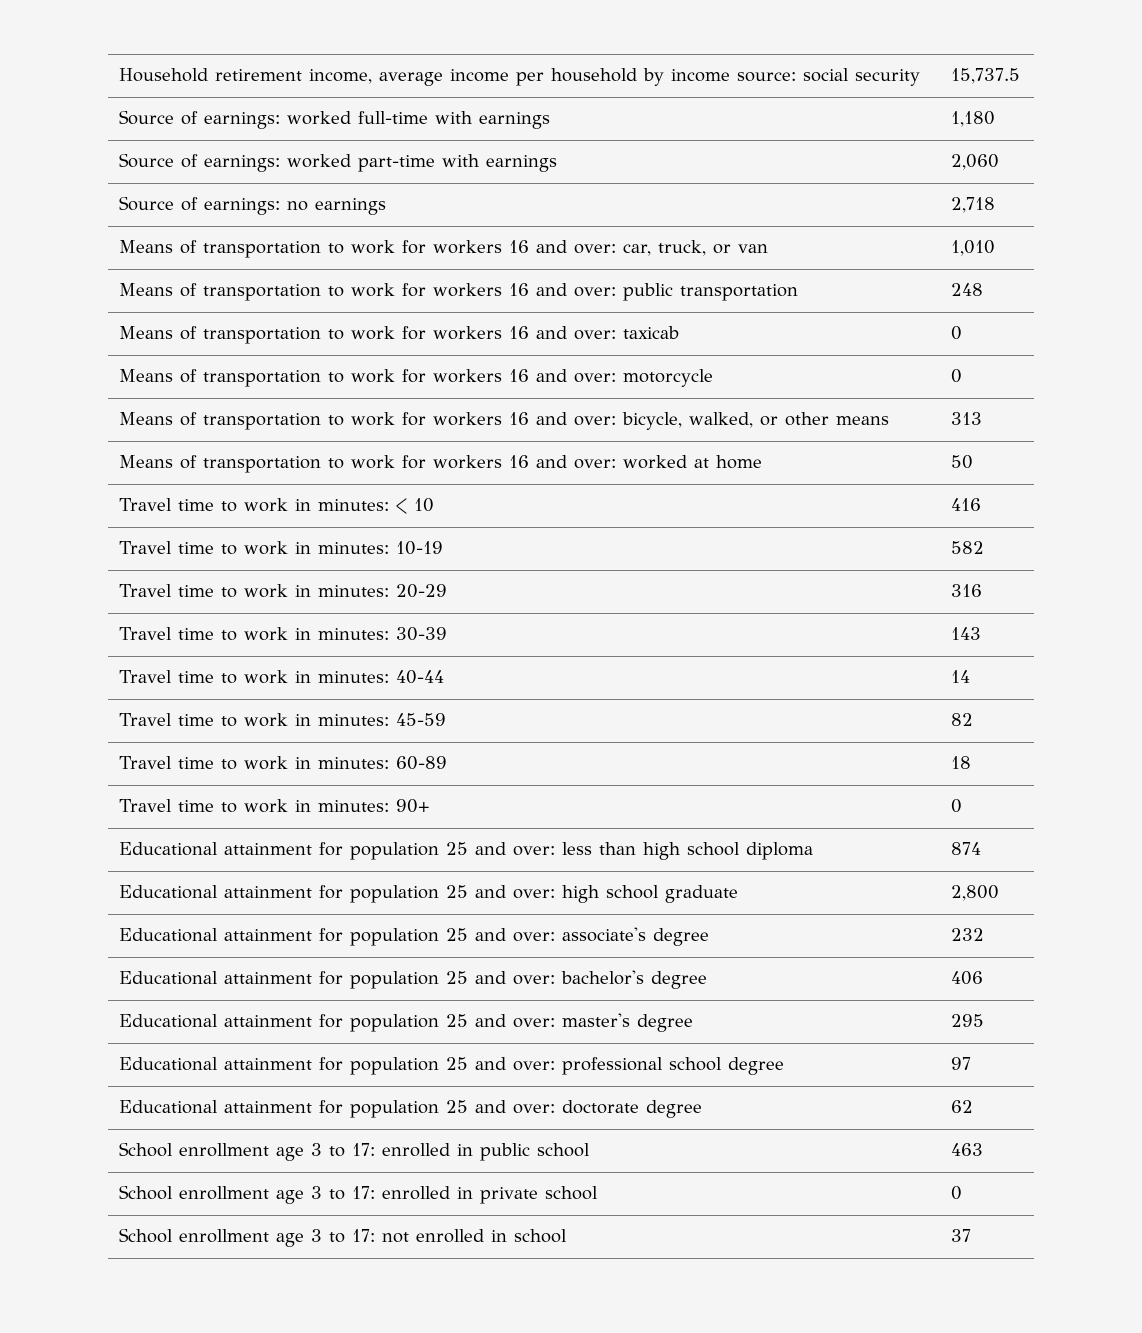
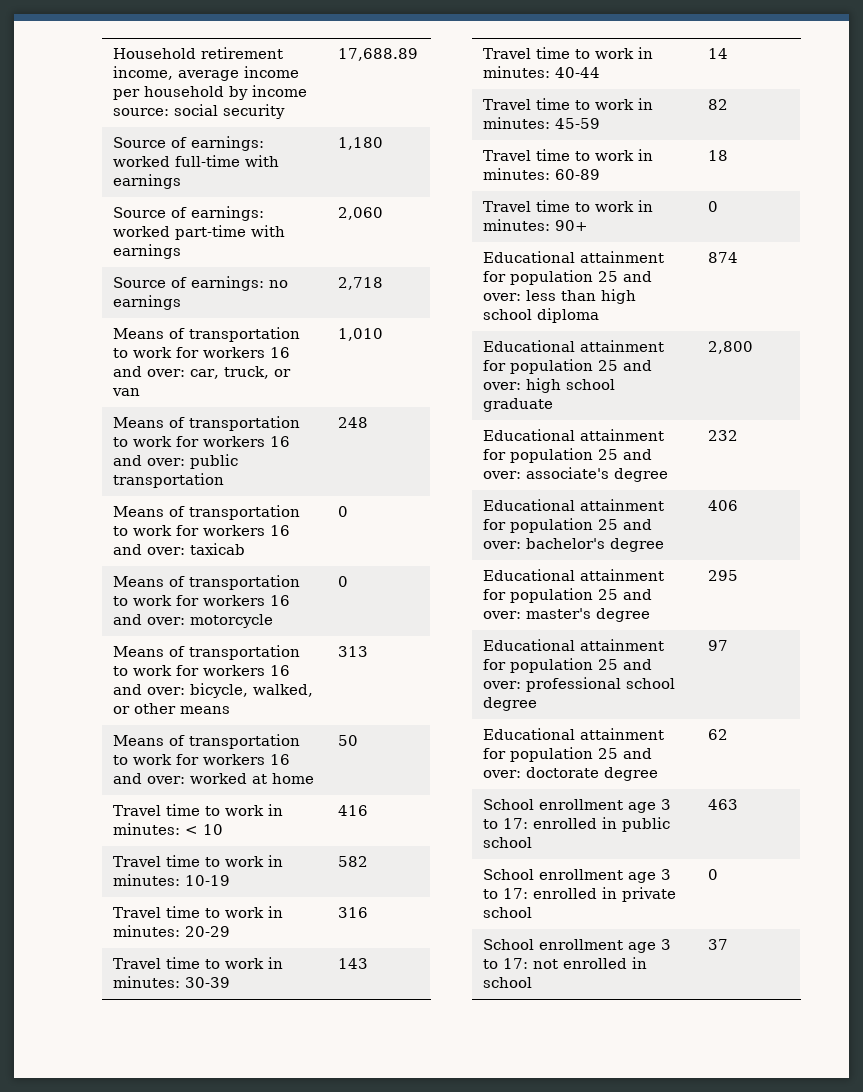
- Household retirement income, average income per household by income source: social security | 15,737.5
+ Household retirement income, average income per household by income source: social security | 17,688.89

